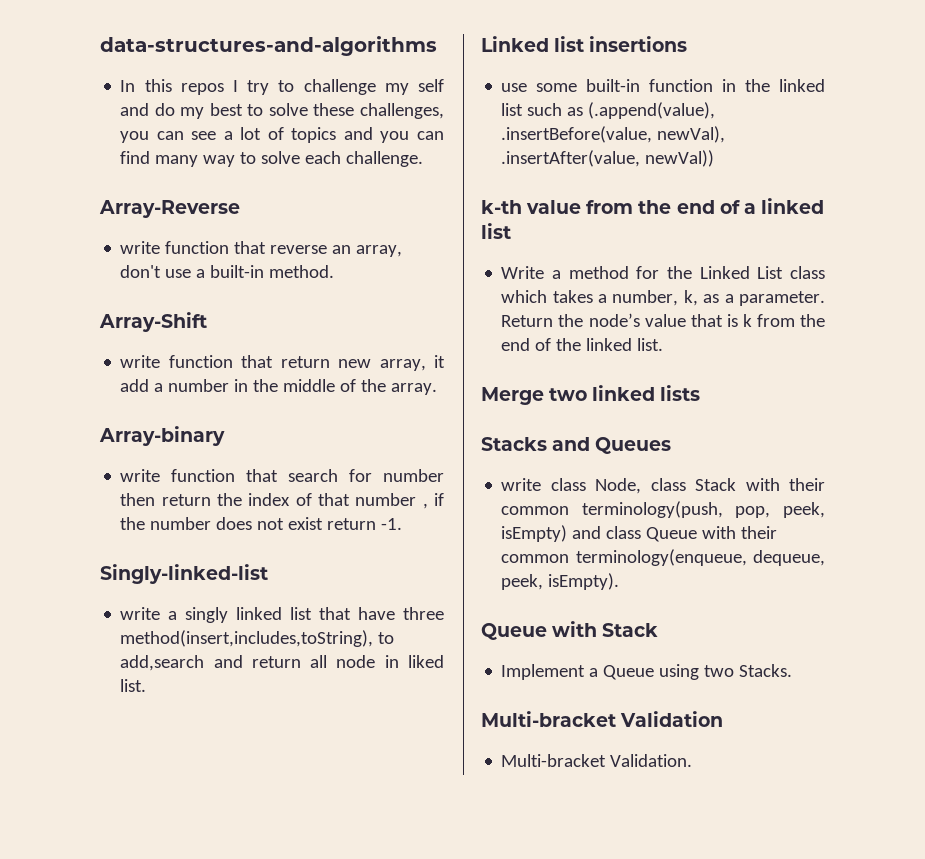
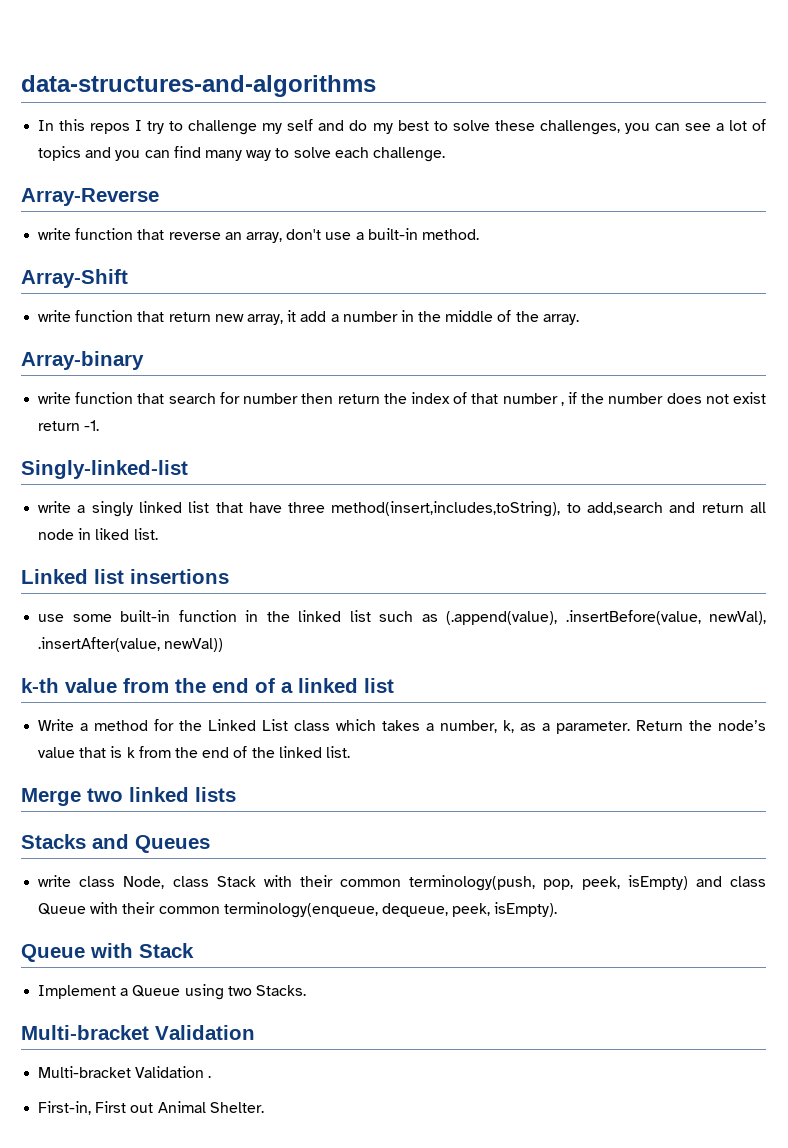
- Multi-bracket Validation.
+ Multi-bracket Validation .
+ First-in, First out Animal Shelter.

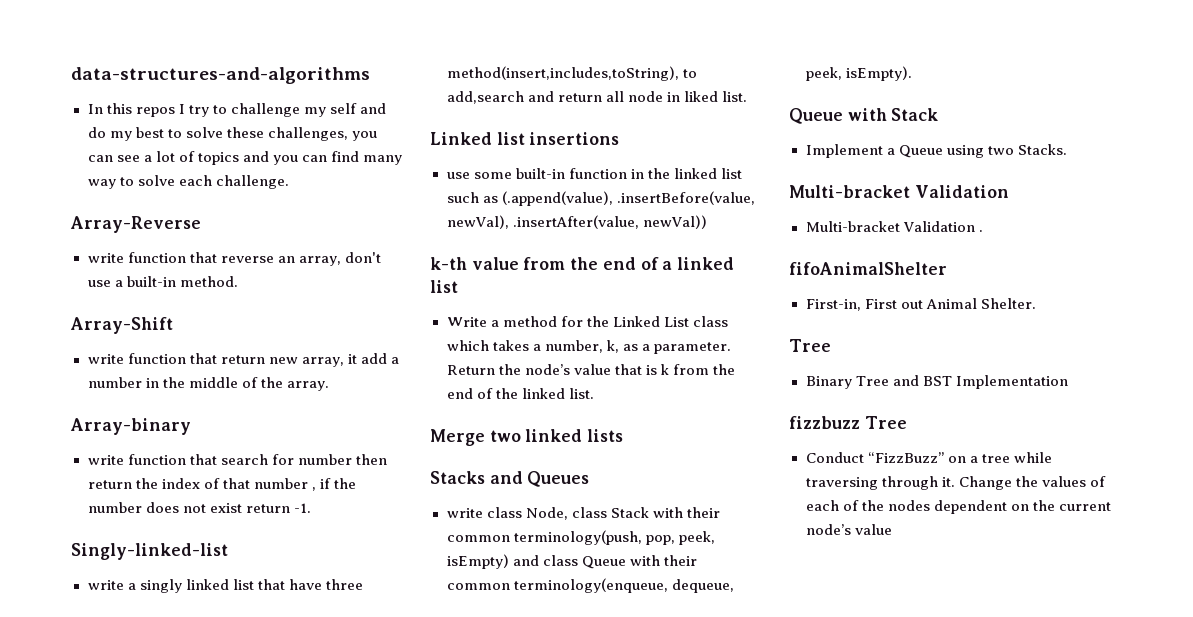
+ fifoAnimalShelter
  First-in, First out Animal Shelter.
+ Tree
+ Binary Tree and BST Implementation
+ fizzbuzz Tree
+ Conduct “FizzBuzz” on a tree while traversing through it. Change the values of each of the nodes dependent on the current node’s value

